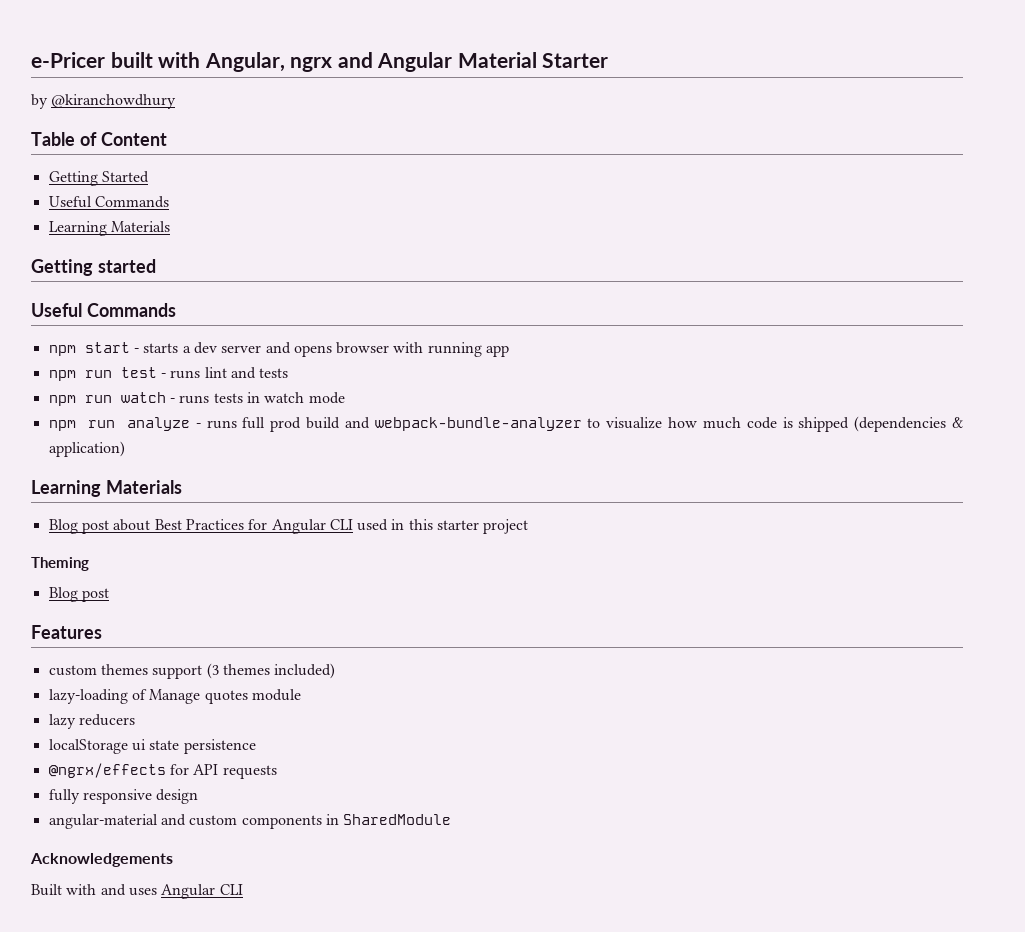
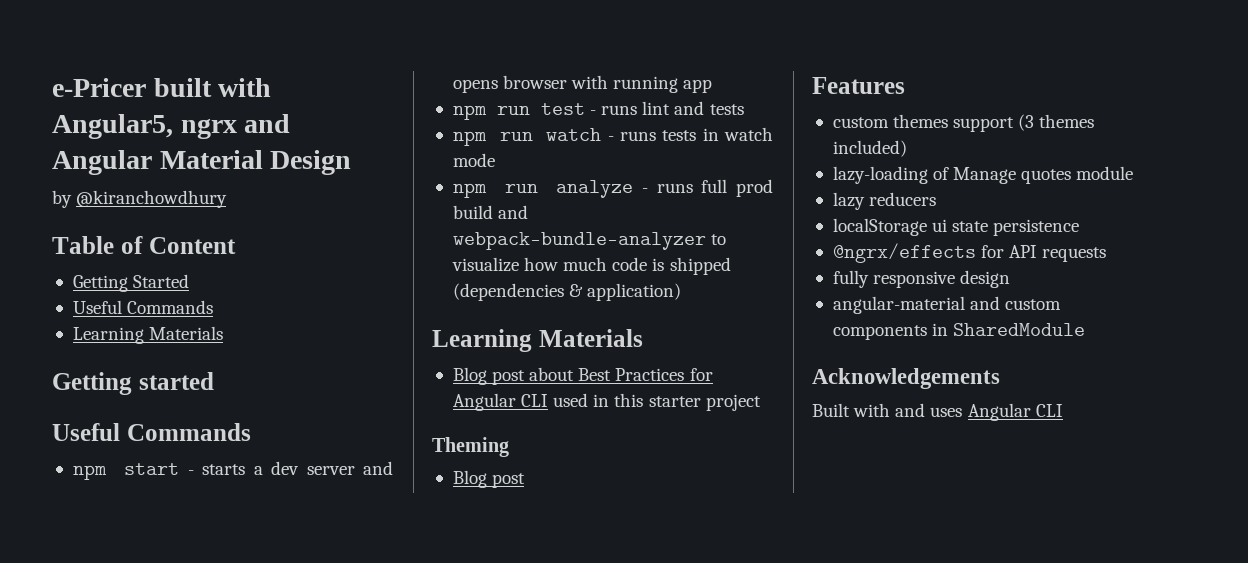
- e-Pricer built with Angular, ngrx and Angular Material Starter
+ e-Pricer built with Angular5, ngrx and Angular Material Design

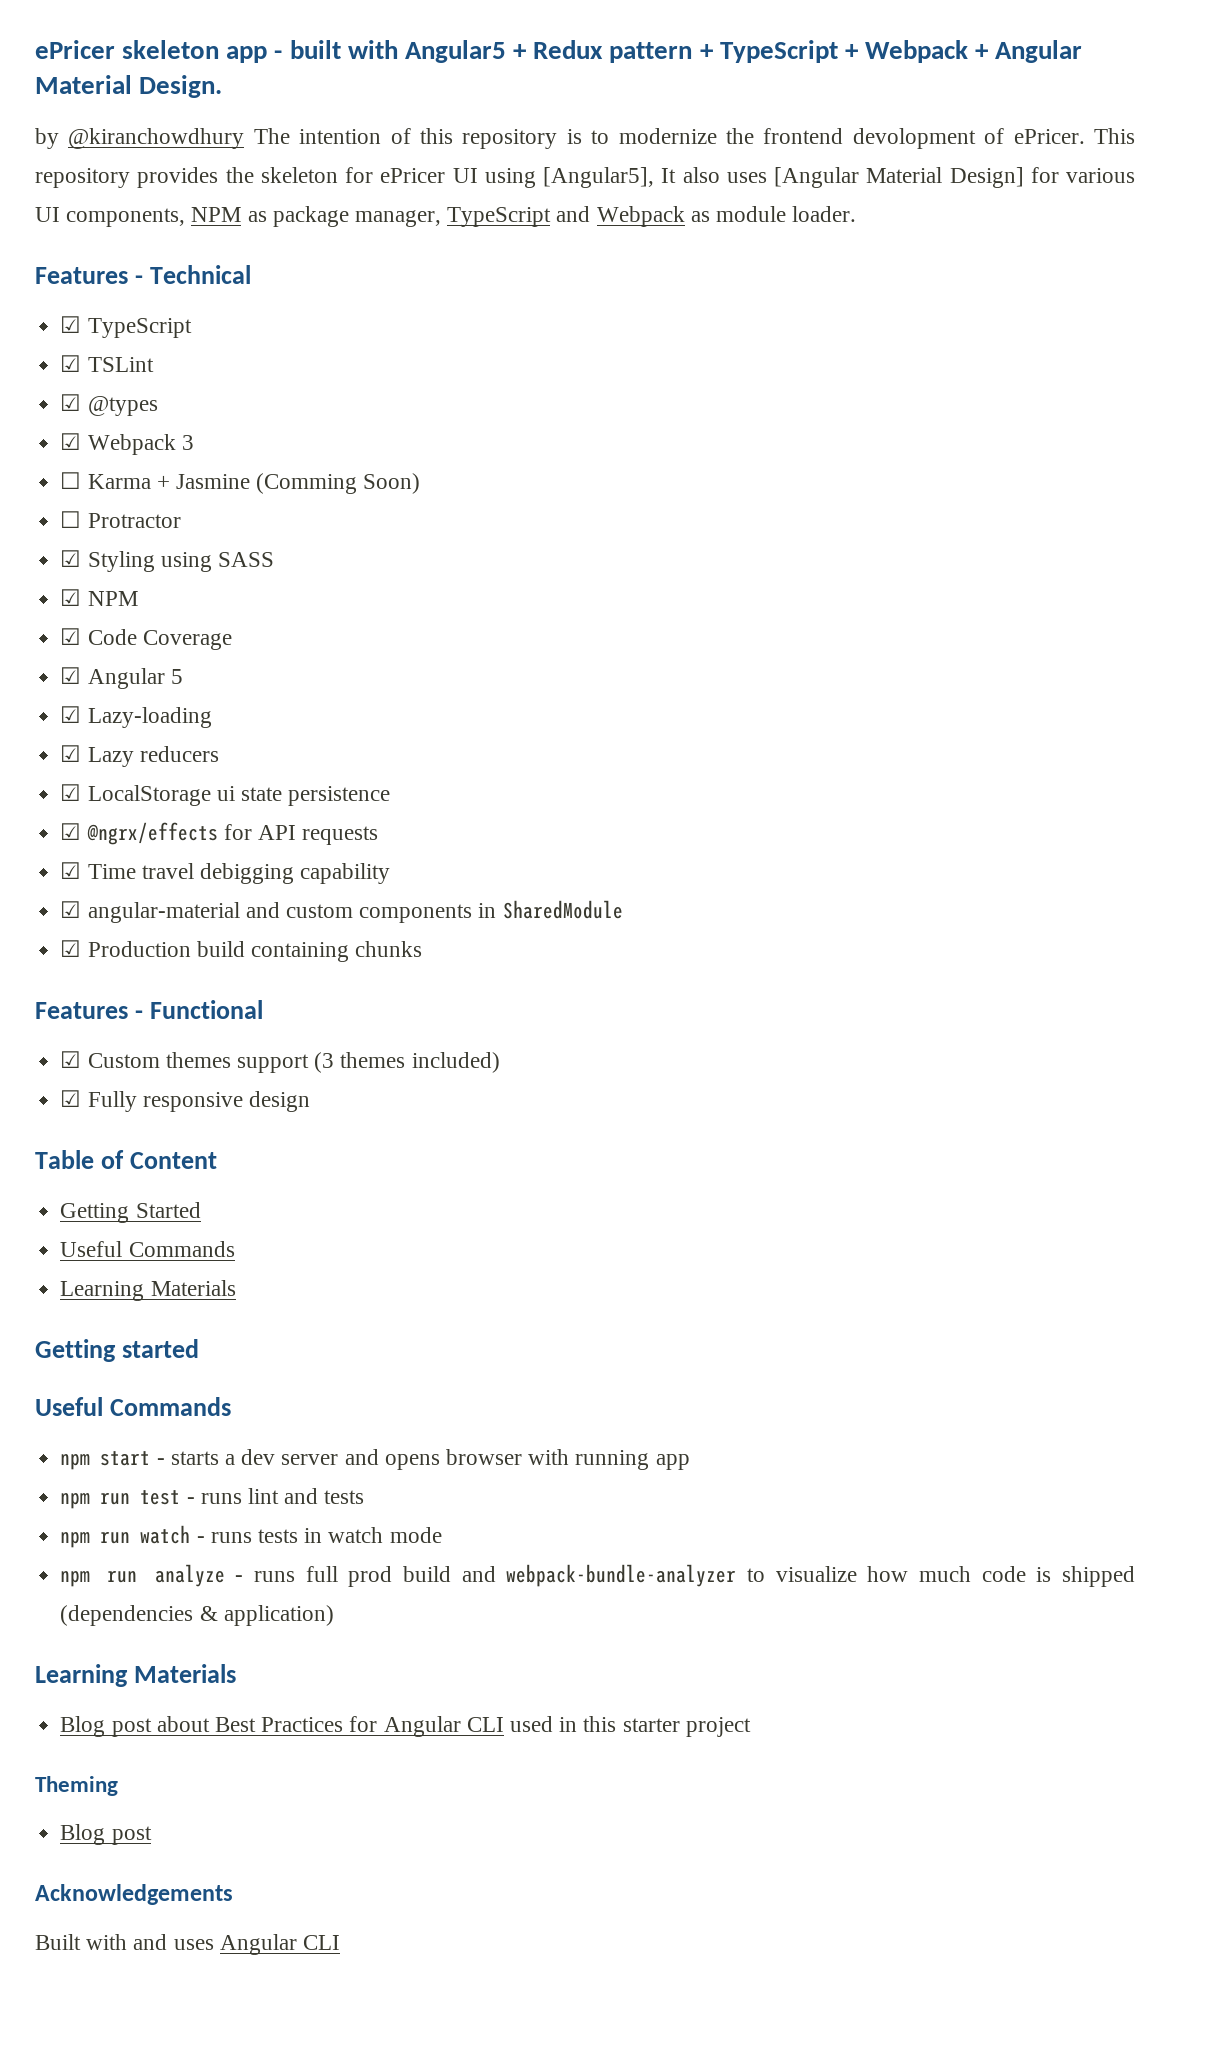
- e-Pricer built with Angular5, ngrx and Angular Material Design
+ ePricer skeleton app - built with Angular5 + Redux pattern + TypeScript + Webpack + Angular Material Design.
- by @kiranchowdhury
+ by @kiranchowdhury The intention of this repository is to modernize the frontend devolopment of ePricer. This repository provides the skeleton for ePricer UI using [Angular5], It also uses [Angular Material Design] for various UI components, NPM as package manager, TypeScript and Webpack as module loader.
+ Features - Technical
+ ☑ TypeScript
+ ☑ TSLint
+ ☑ @types
+ ☑ Webpack 3
+ ☐ Karma + Jasmine (Comming Soon)
+ ☐ Protractor
+ ☑ Styling using SASS
+ ☑ NPM
+ ☑ Code Coverage
+ ☑ Angular 5
+ ☑ Lazy-loading
+ ☑ Lazy reducers
+ ☑ LocalStorage ui state persistence
+ ☑ @ngrx/effects for API requests
+ ☑ Time travel debigging capability
+ ☑ angular-material and custom components in SharedModule
+ ☑ Production build containing chunks
+ Features - Functional
+ ☑ Custom themes support (3 themes included)
+ ☑ Fully responsive design
- Features
- custom themes support (3 themes included)
- lazy-loading of Manage quotes module
- lazy reducers
- localStorage ui state persistence
- @ngrx/effects for API requests
- fully responsive design
- angular-material and custom components in SharedModule

